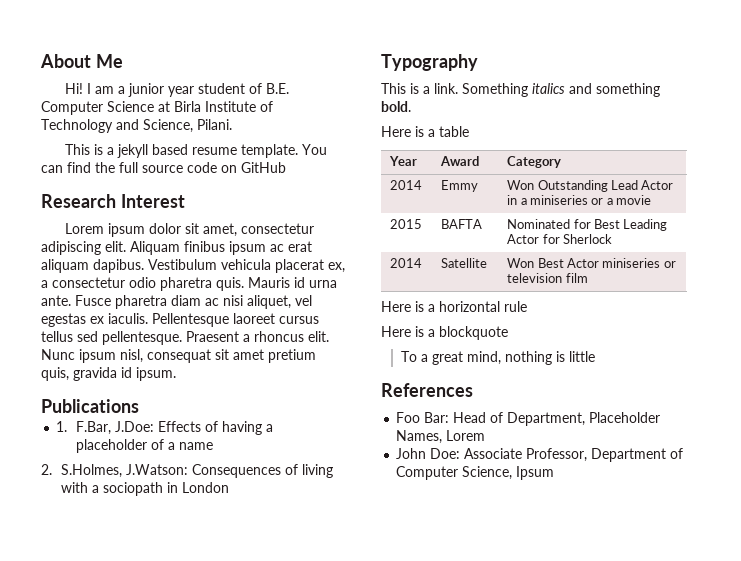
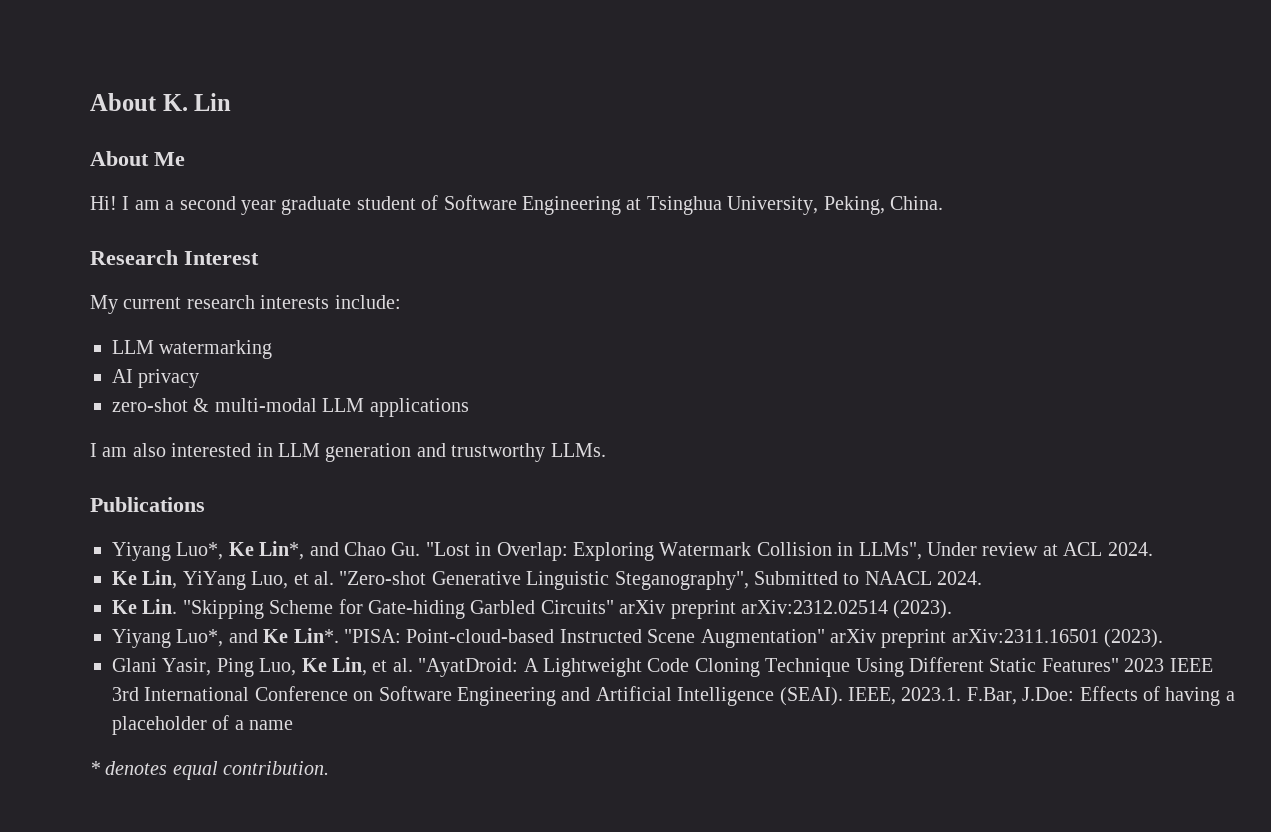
+ About K. Lin
- I am a junior year student of B.E. Computer Science at Birla Institute of Technology and Science, Pilani.
- This is a jekyll based resume template. You can find the full source code on GitHub
+ I am a second year graduate student of Software Engineering at Tsinghua University, Peking, China.
  Research Interest
- Lorem ipsum dolor sit amet, consectetur adipiscing elit. Aliquam finibus ipsum ac erat aliquam dapibus. Vestibulum vehicula placerat ex, a consectetur odio pharetra quis. Mauris id urna ante. Fusce pharetra diam ac nisi aliquet, vel egestas ex iaculis. Pellentesque laoreet cursus tellus sed pellentesque. Praesent a rhoncus elit. Nunc ipsum nisl, consequat sit amet pretium quis, gravida id ipsum.
+ My current research interests include:
+ LLM watermarking
+ AI privacy
+ zero-shot & multi-modal LLM applications
+ I am also interested in LLM generation and trustworthy LLMs.
  Publications
- 1. F.Bar, J.Doe: Effects of having a placeholder of a name
+ Yiyang Luo*, Ke Lin*, and Chao Gu. "Lost in Overlap: Exploring Watermark Collision in LLMs", Under review at ACL 2024.
+ Ke Lin, YiYang Luo, et al. "Zero-shot Generative Linguistic Steganography", Submitted to NAACL 2024.
+ Ke Lin. "Skipping Scheme for Gate-hiding Garbled Circuits" arXiv preprint arXiv:2312.02514 (2023).
+ Yiyang Luo*, and Ke Lin*. "PISA: Point-cloud-based Instructed Scene Augmentation" arXiv preprint arXiv:2311.16501 (2023).
+ Glani Yasir, Ping Luo, Ke Lin, et al. "AyatDroid: A Lightweight Code Cloning Technique Using Different Static Features" 2023 IEEE 3rd International Conference on Software Engineering and Artificial Intelligence (SEAI). IEEE, 2023.1. F.Bar, J.Doe: Effects of having a placeholder of a name
- 2. S.Holmes, J.Watson: Consequences of living with a sociopath in London
- Typography
- This is a link. Something italics and something bold.
- Here is a table
- Year | Award | Category
- 2014 | Emmy | Won Outstanding Lead Actor in a miniseries or a movie
- 2015 | BAFTA | Nominated for Best Leading Actor for Sherlock
- 2014 | Satellite | Won Best Actor miniseries or television film
- Here is a horizontal rule
- Here is a blockquote
- To a great mind, nothing is little
- References
- Foo Bar: Head of Department, Placeholder Names, Lorem
- John Doe: Associate Professor, Department of Computer Science, Ipsum
+ * denotes equal contribution.

